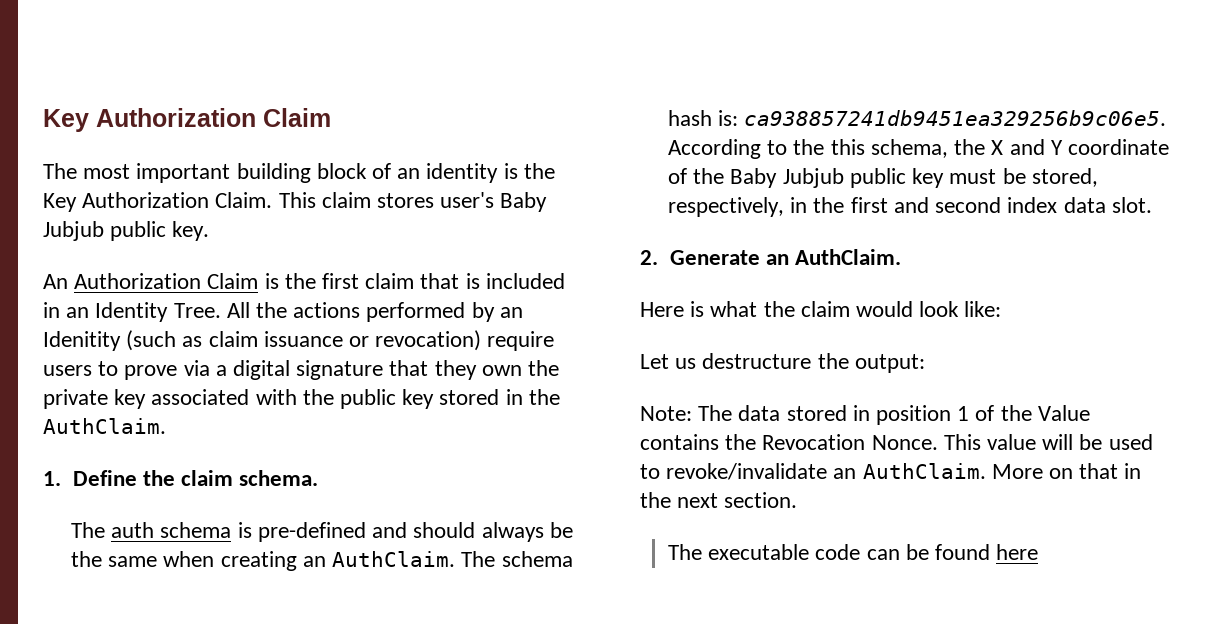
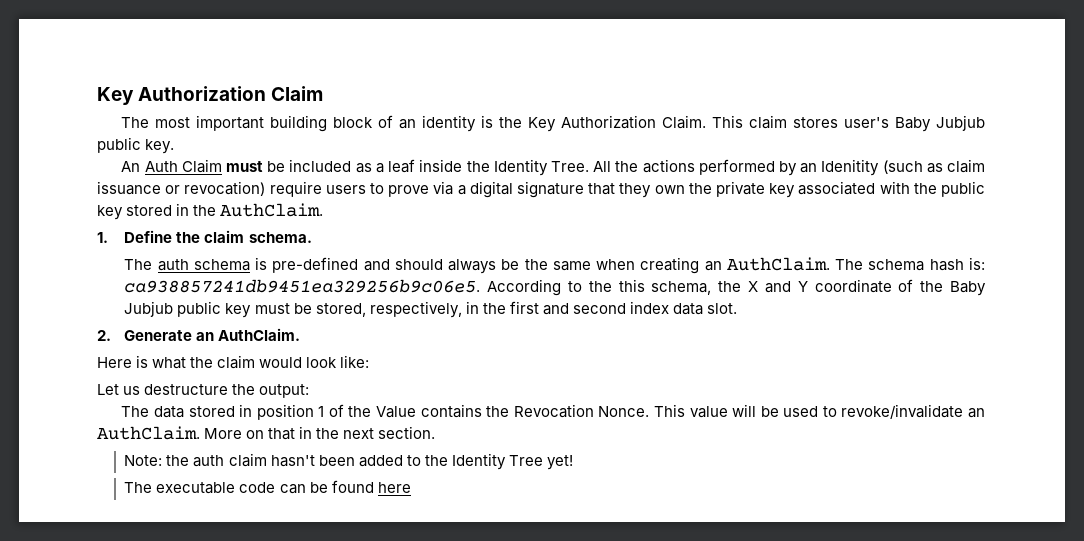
- An Authorization Claim is the first claim that is included in an Identity Tree.
+ An Auth Claim must be included as a leaf inside the Identity Tree.
- Note: The data stored in position 1 of the Value contains the Revocation Nonce.
+ The data stored in position 1 of the Value contains the Revocation Nonce.
+ Note: the auth claim hasn't been added to the Identity Tree yet!

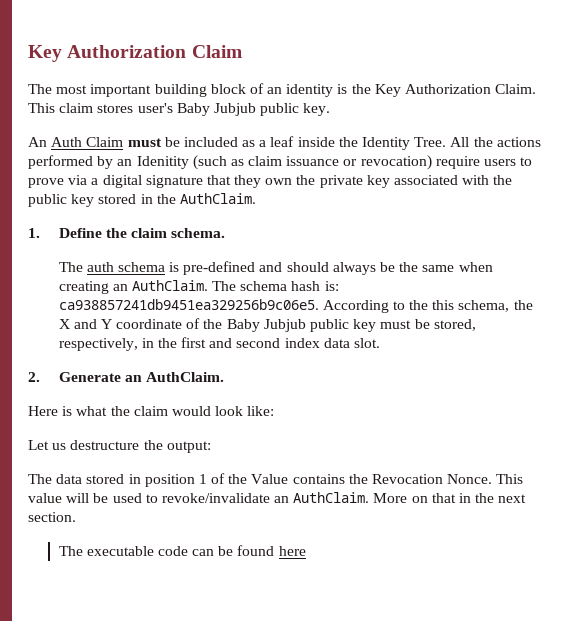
- Note: the auth claim hasn't been added to the Identity Tree yet!

